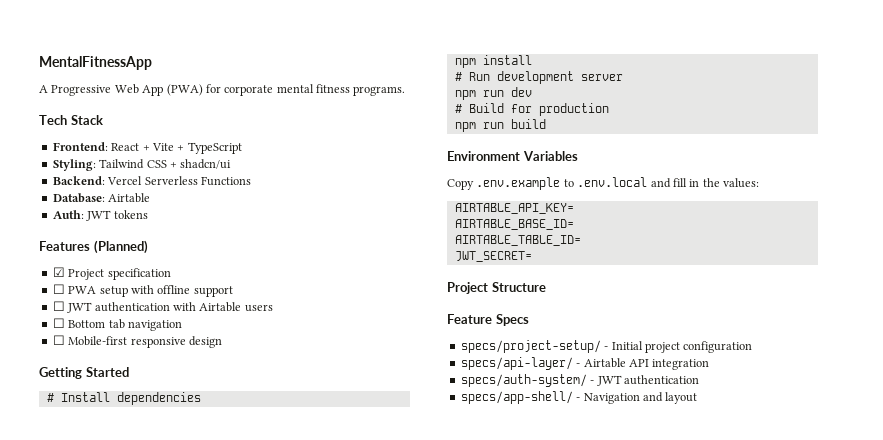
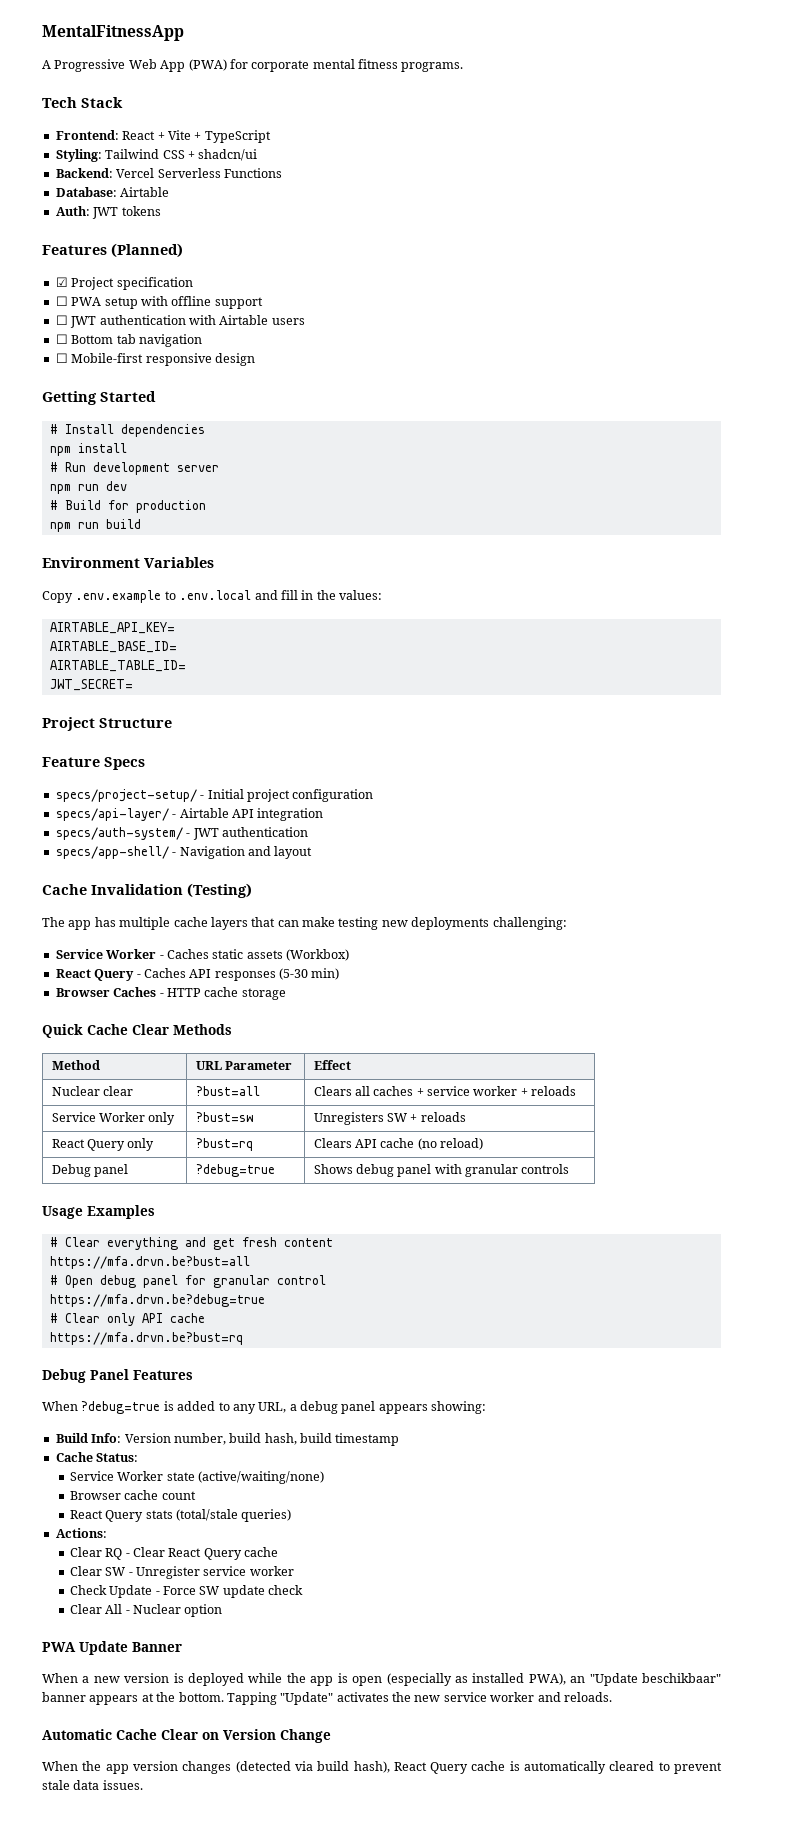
+ Cache Invalidation (Testing)
+ The app has multiple cache layers that can make testing new deployments challenging:
+ Service Worker - Caches static assets (Workbox)
+ React Query - Caches API responses (5-30 min)
+ Browser Caches - HTTP cache storage
+ Quick Cache Clear Methods
+ Method | URL Parameter | Effect
+ Nuclear clear | ?bust=all | Clears all caches + service worker + reloads
+ Service Worker only | ?bust=sw | Unregisters SW + reloads
+ React Query only | ?bust=rq | Clears API cache (no reload)
+ Debug panel | ?debug=true | Shows debug panel with granular controls
+ Usage Examples
+ # Clear everything and get fresh content
+ https://mfa.drvn.be?bust=all
+ # Open debug panel for granular control
+ https://mfa.drvn.be?debug=true
+ # Clear only API cache
+ https://mfa.drvn.be?bust=rq
+ Debug Panel Features
+ When ?debug=true is added to any URL, a debug panel appears showing:
+ Build Info: Version number, build hash, build timestamp
+ Cache Status:
+ Service Worker state (active/waiting/none)
+ Browser cache count
+ React Query stats (total/stale queries)
+ Actions:
+ Clear RQ - Clear React Query cache
+ Clear SW - Unregister service worker
+ Check Update - Force SW update check
+ Clear All - Nuclear option
+ PWA Update Banner
+ When a new version is deployed while the app is open (especially as installed PWA), an "Update beschikbaar" banner appears at the bottom. Tapping "Update" activates the new service worker and reloads.
+ Automatic Cache Clear on Version Change
+ When the app version changes (detected via build hash), React Query cache is automatically cleared to prevent stale data issues.

